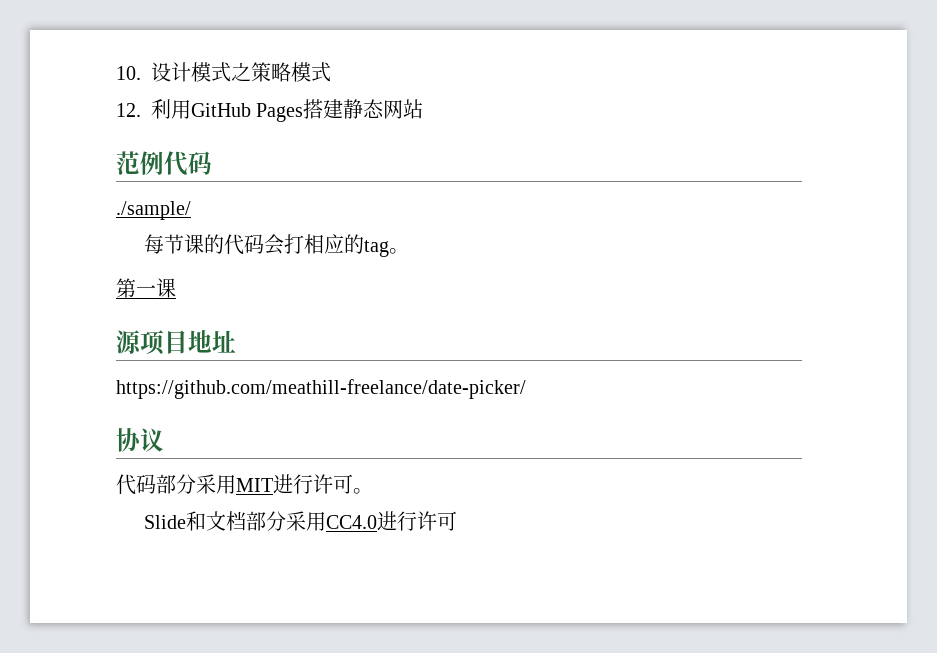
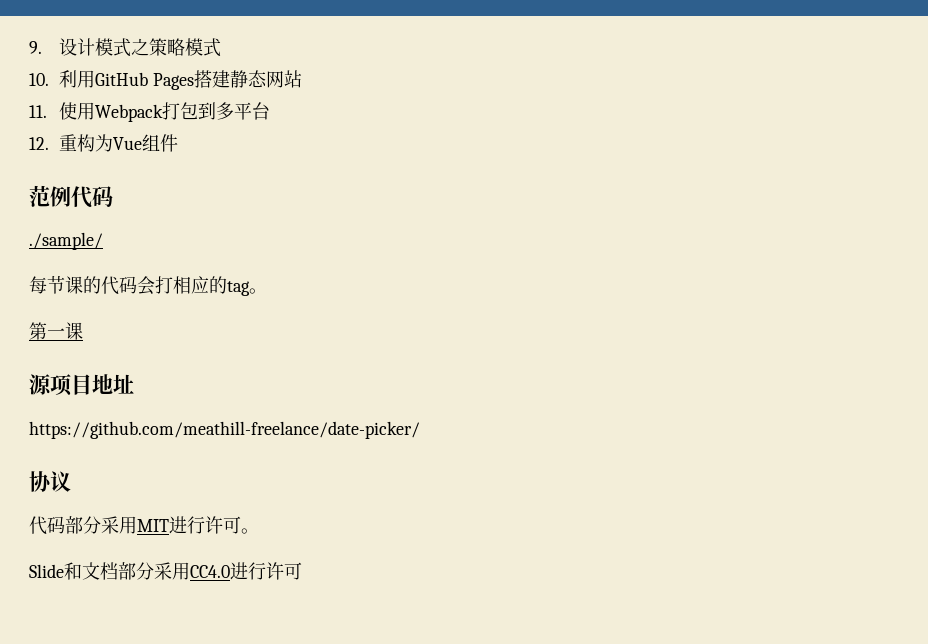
- 10.设计模式之策略模式
+ 9.设计模式之策略模式
- 12.利用GitHub Pages搭建静态网站
+ 10.利用GitHub Pages搭建静态网站
+ 11.使用Webpack打包到多平台
+ 12.重构为Vue组件

